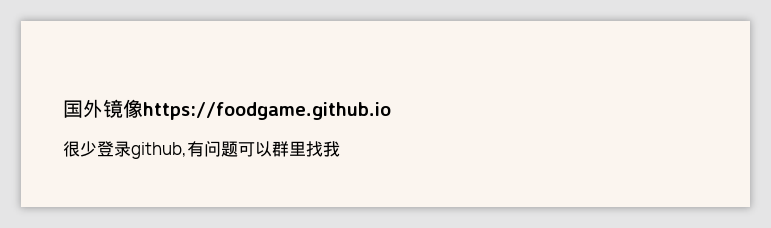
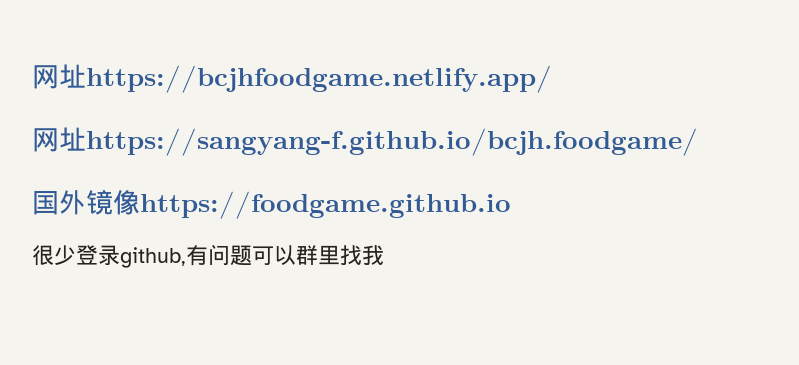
+ 网址https://bcjhfoodgame.netlify.app/
+ 网址https://sangyang-f.github.io/bcjh.foodgame/

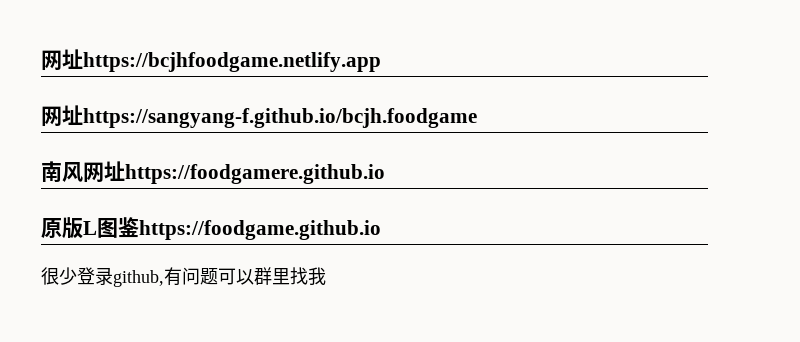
- 网址https://bcjhfoodgame.netlify.app/
- 网址https://sangyang-f.github.io/bcjh.foodgame/
- 国外镜像https://foodgame.github.io
+ 网址https://bcjhfoodgame.netlify.app
+ 网址https://sangyang-f.github.io/bcjh.foodgame
+ 南风网址https://foodgamere.github.io
+ 原版L图鉴https://foodgame.github.io

